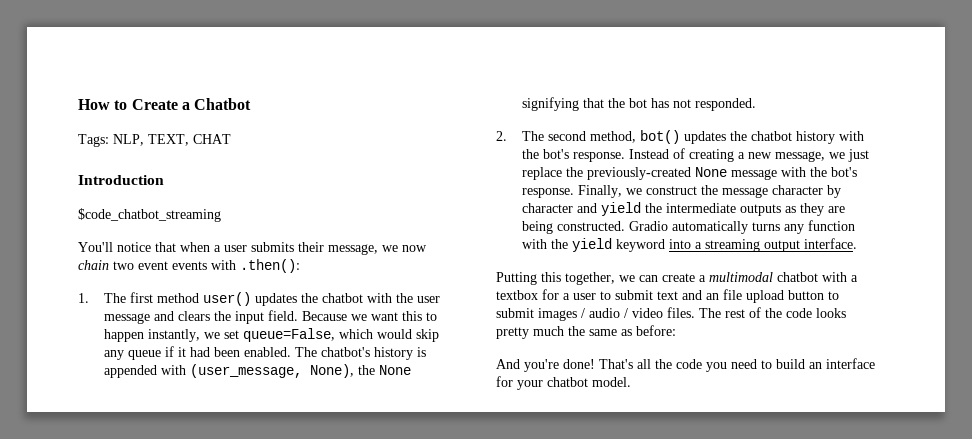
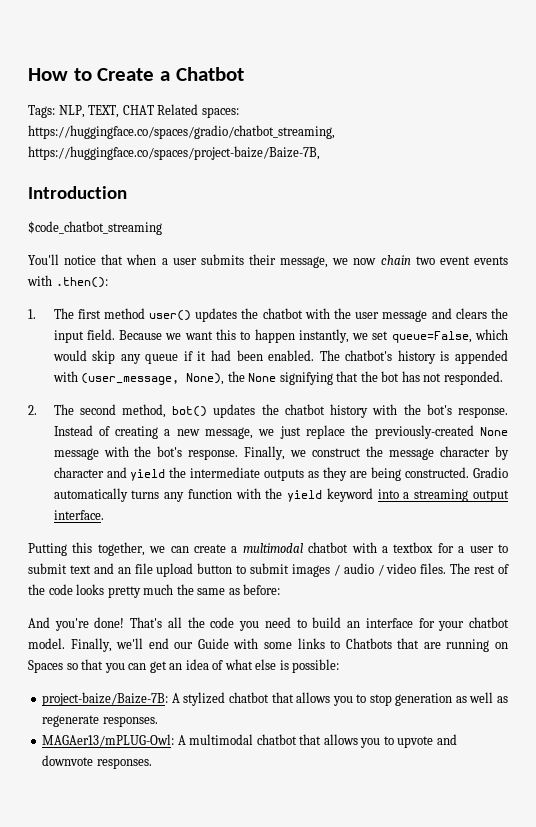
- Tags: NLP, TEXT, CHAT
+ Tags: NLP, TEXT, CHAT Related spaces: https://huggingface.co/spaces/gradio/chatbot_streaming, https://huggingface.co/spaces/project-baize/Baize-7B,
+ Finally, we'll end our Guide with some links to Chatbots that are running on Spaces so that you can get an idea of what else is possible:
+ project-baize/Baize-7B: A stylized chatbot that allows you to stop generation as well as regenerate responses.
+ MAGAer13/mPLUG-Owl: A multimodal chatbot that allows you to upvote and downvote responses.

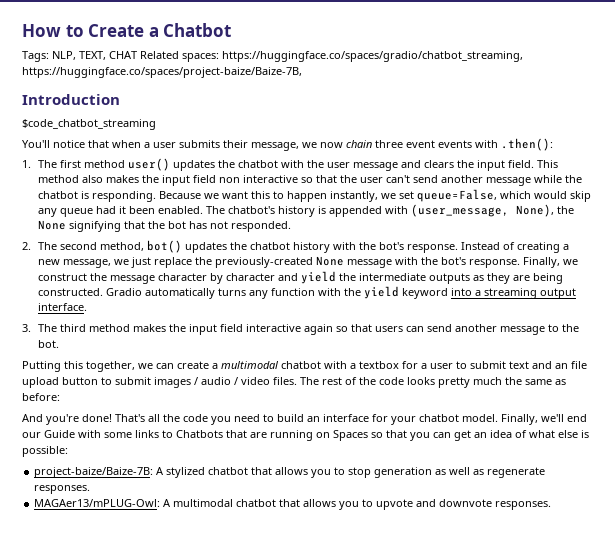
- You'll notice that when a user submits their message, we now chain two event events with .then():
+ You'll notice that when a user submits their message, we now chain three event events with .then():
+ This method also makes the input field non interactive so that the user can't send another message while the chatbot is responding.
- Because we want this to happen instantly, we set queue=False, which would skip any queue if it had been enabled.
+ Because we want this to happen instantly, we set queue=False, which would skip any queue had it been enabled.
+ 3. The third method makes the input field interactive again so that users can send another message to the bot.

